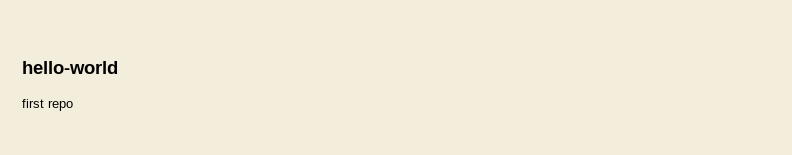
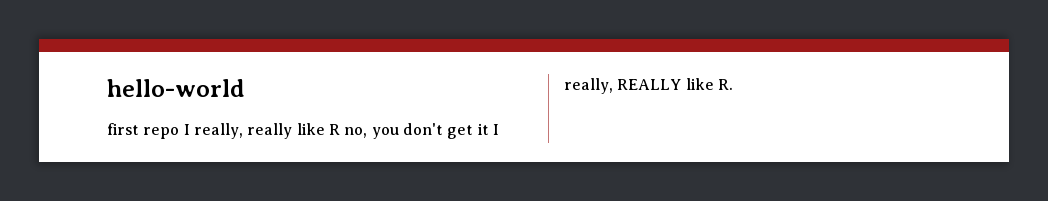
- first repo
+ first repo I really, really like R no, you don't get it I really, REALLY like R.

